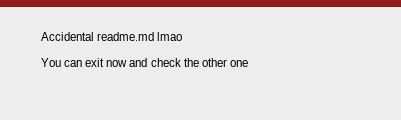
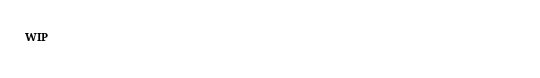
- Accidental readme.md lmao
- You can exit now and check the other one
+ WIP

